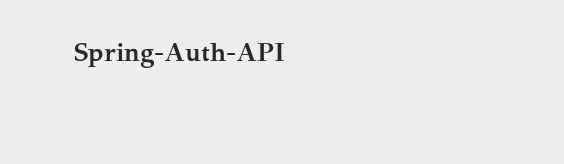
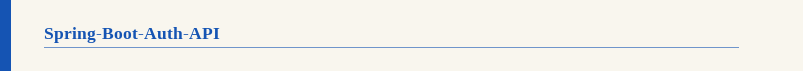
- Spring-Auth-API
+ Spring-Boot-Auth-API

